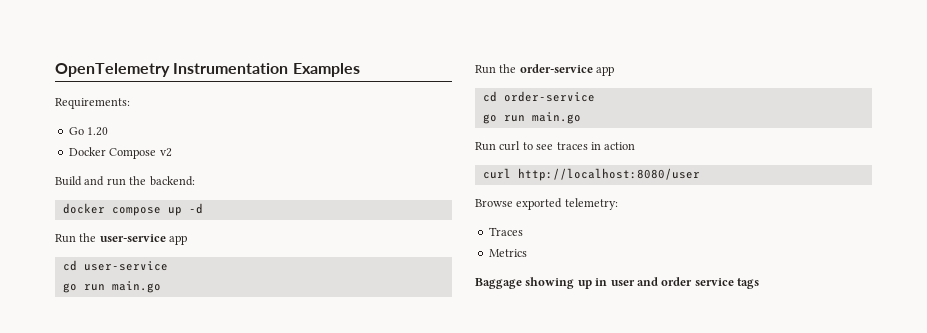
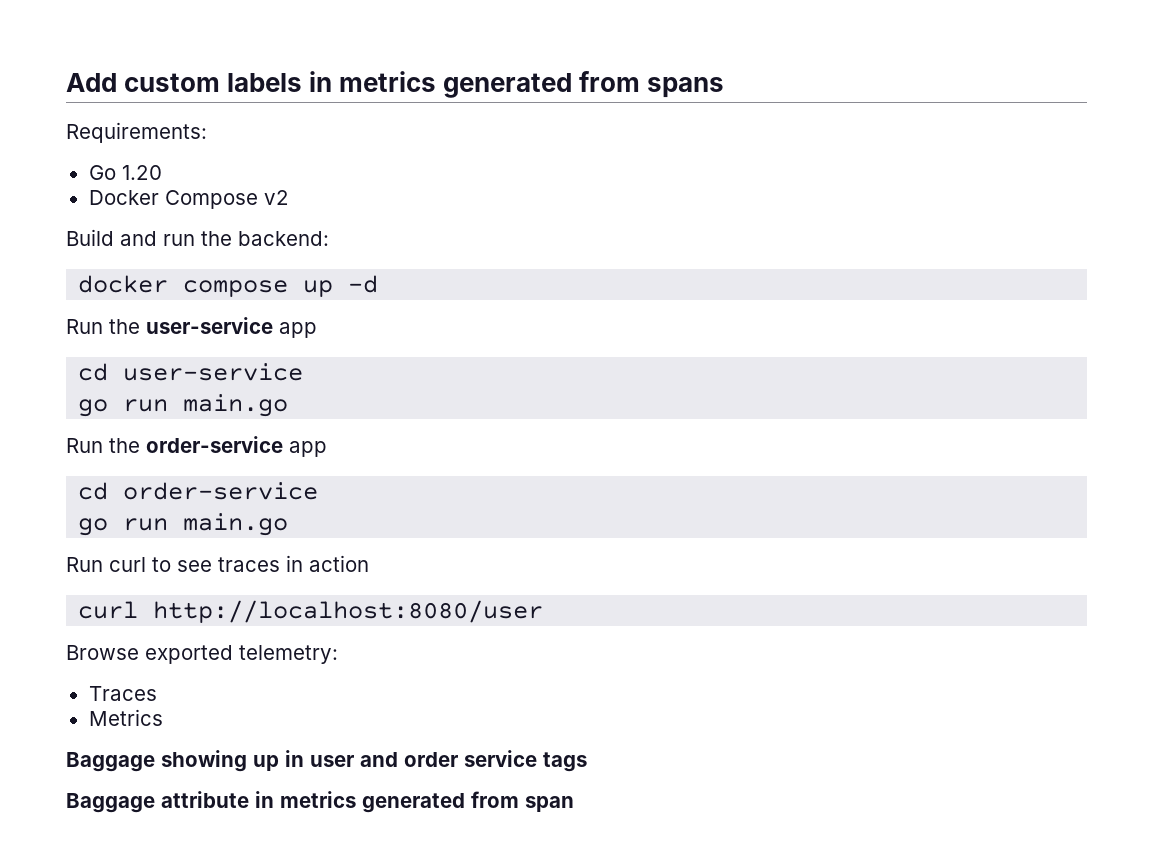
- OpenTelemetry Instrumentation Examples
+ Add custom labels in metrics generated from spans
+ Baggage attribute in metrics generated from span

